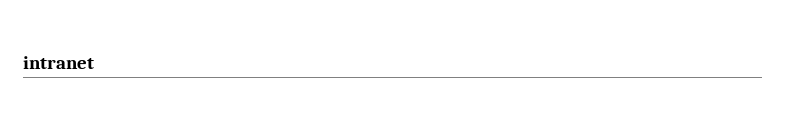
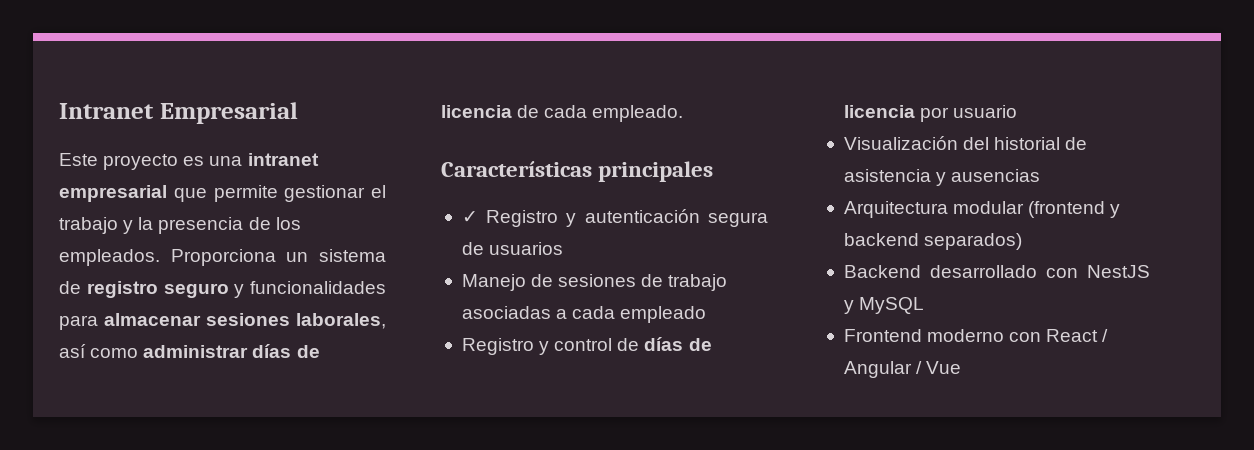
- intranet
+ Intranet Empresarial
+ Este proyecto es una intranet empresarial que permite gestionar el trabajo y la presencia de los empleados. Proporciona un sistema de registro seguro y funcionalidades para almacenar sesiones laborales, así como administrar días de licencia de cada empleado.
+ Características principales
+ ✓ Registro y autenticación segura de usuarios
+ Manejo de sesiones de trabajo asociadas a cada empleado
+ Registro y control de días de licencia por usuario
+ Visualización del historial de asistencia y ausencias
+ Arquitectura modular (frontend y backend separados)
+ Backend desarrollado con NestJS y MySQL
+ Frontend moderno con React / Angular / Vue

